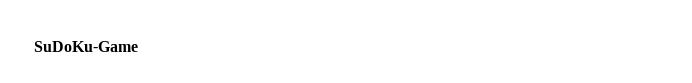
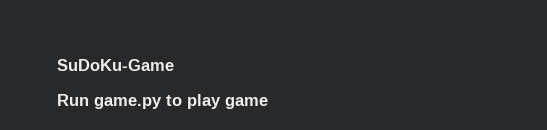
+ Run game.py to play game

